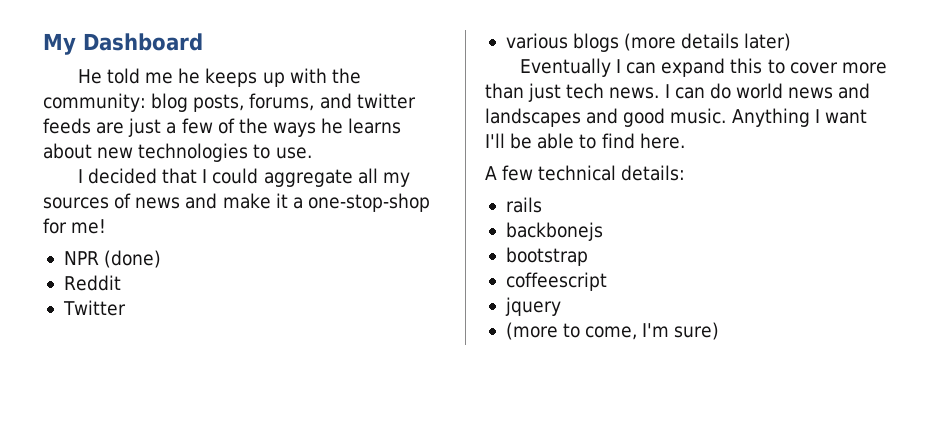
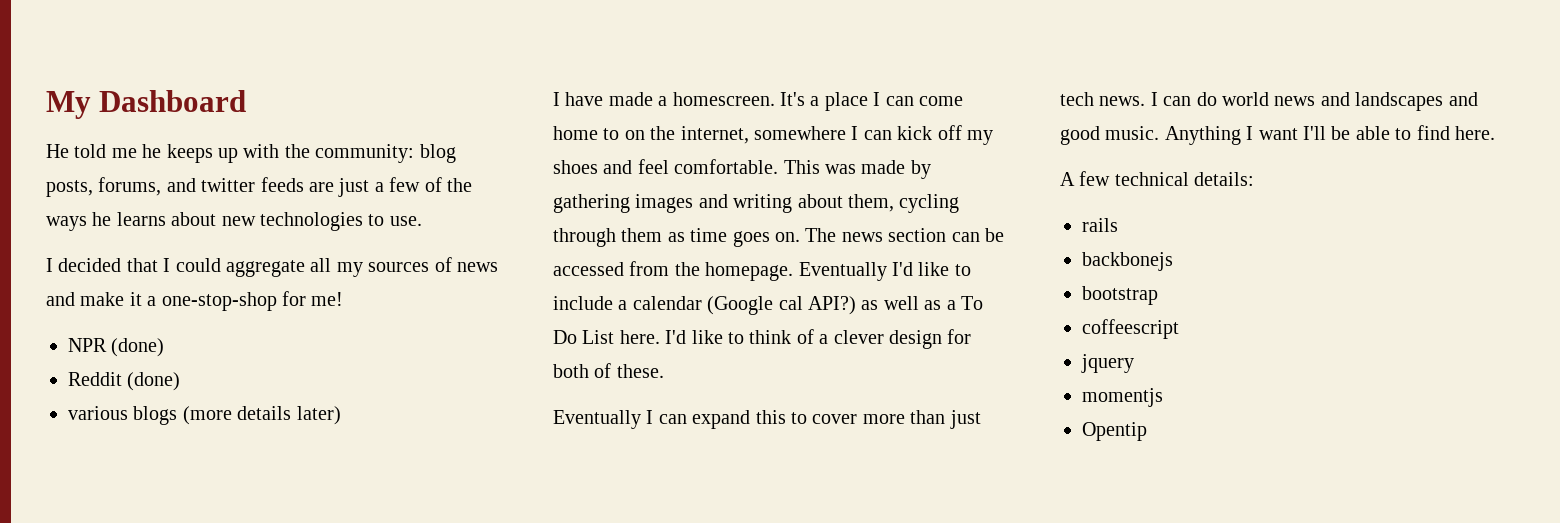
- Reddit
- Twitter
+ Reddit (done)
+ I have made a homescreen. It's a place I can come home to on the internet, somewhere I can kick off my shoes and feel comfortable. This was made by gathering images and writing about them, cycling through them as time goes on. The news section can be accessed from the homepage. Eventually I'd like to include a calendar (Google cal API?) as well as a To Do List here. I'd like to think of a clever design for both of these.
- (more to come, I'm sure)
+ momentjs
+ Opentip

